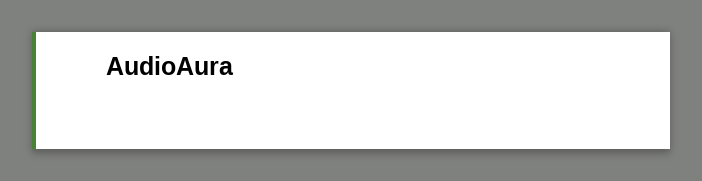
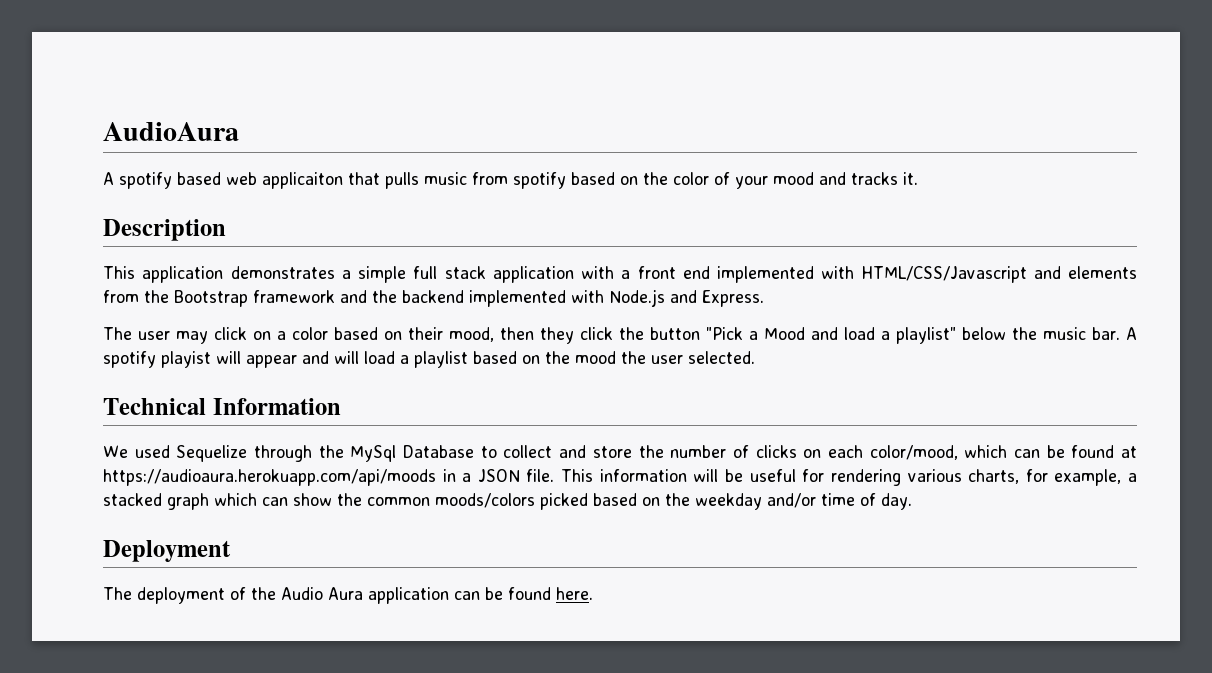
+ A spotify based web applicaiton that pulls music from spotify based on the color of your mood and tracks it.
+ Description
+ This application demonstrates a simple full stack application with a front end implemented with HTML/CSS/Javascript and elements from the Bootstrap framework and the backend implemented with Node.js and Express.
+ The user may click on a color based on their mood, then they click the button "Pick a Mood and load a playlist" below the music bar. A spotify playist will appear and will load a playlist based on the mood the user selected.
+ Technical Information
+ We used Sequelize through the MySql Database to collect and store the number of clicks on each color/mood, which can be found at https://audioaura.herokuapp.com/api/moods in a JSON file. This information will be useful for rendering various charts, for example, a stacked graph which can show the common moods/colors picked based on the weekday and/or time of day.
+ Deployment
+ The deployment of the Audio Aura application can be found here.

